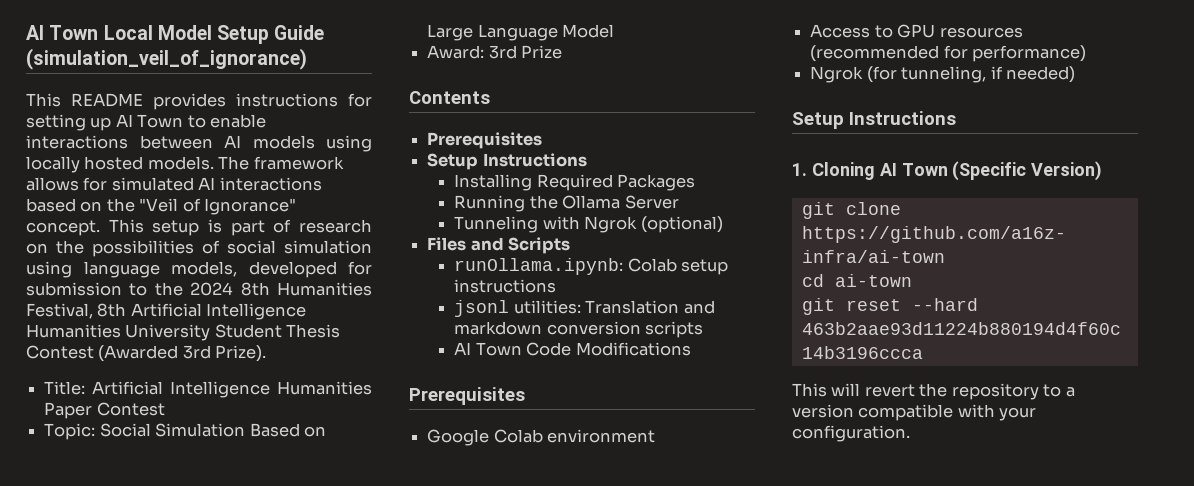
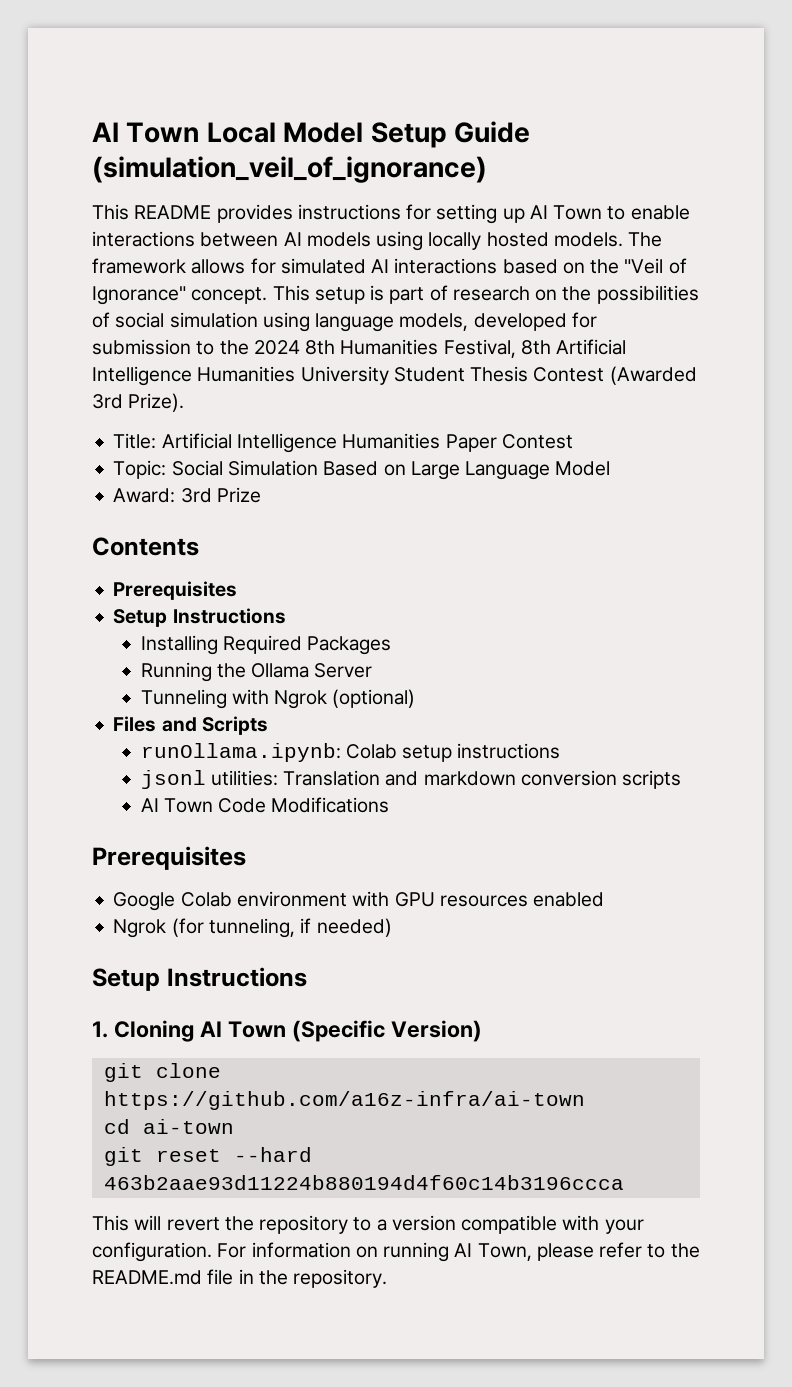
- Google Colab environment
- Access to GPU resources (recommended for performance)
+ Google Colab environment with GPU resources enabled
+ For information on running AI Town, please refer to the README.md file in the repository.

